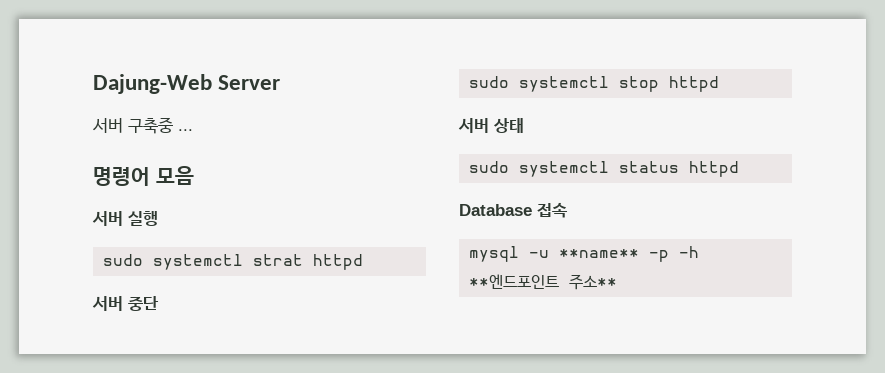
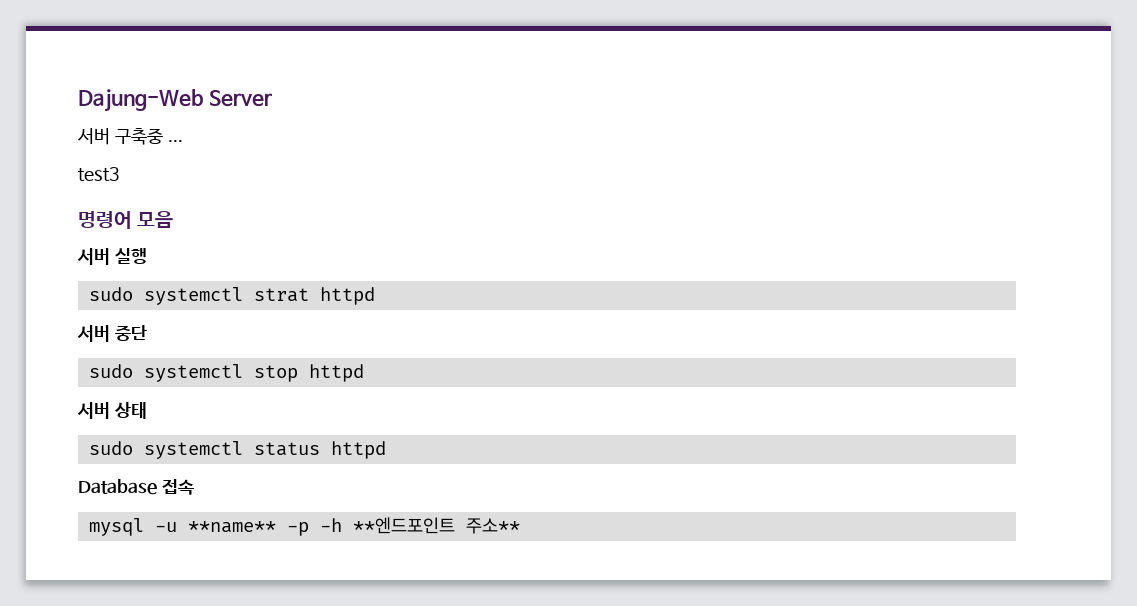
+ test3

